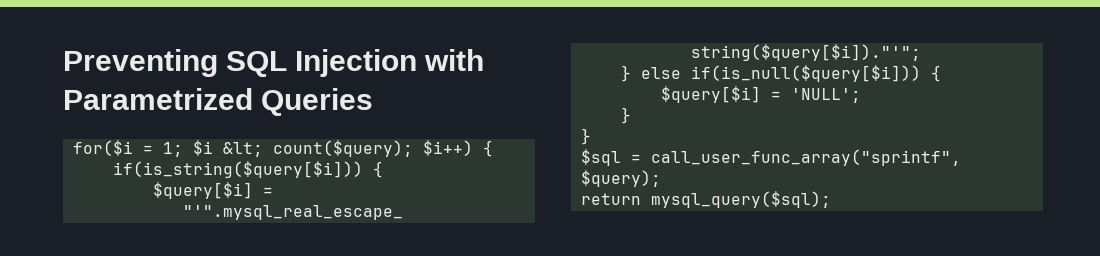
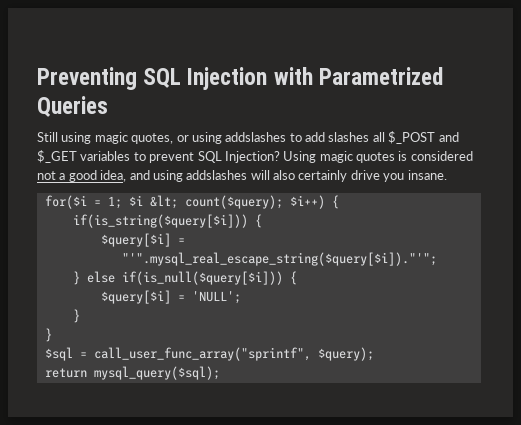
+ Still using magic quotes, or using addslashes to add slashes all $_POST and $_GET variables to prevent SQL Injection? Using magic quotes is considered not a good idea, and using addslashes will also certainly drive you insane.

